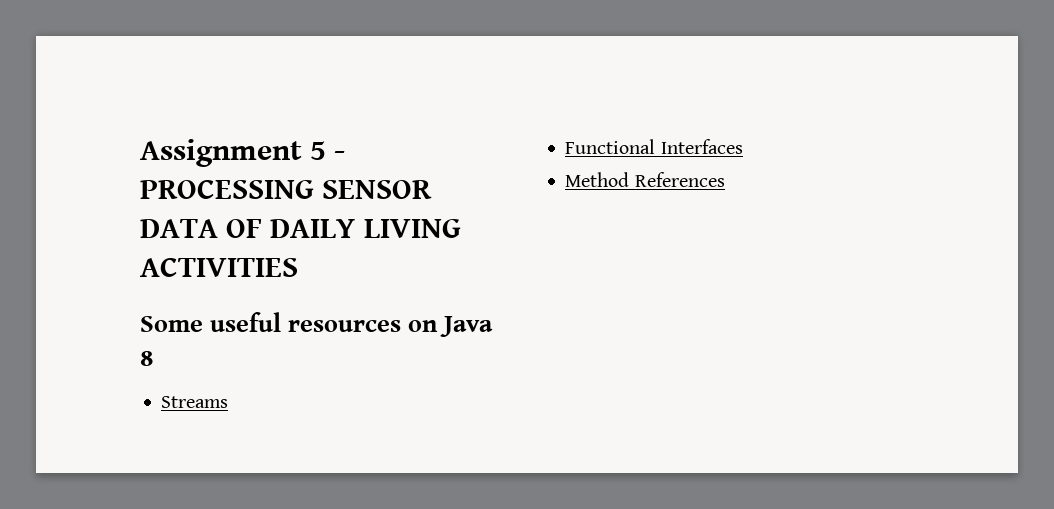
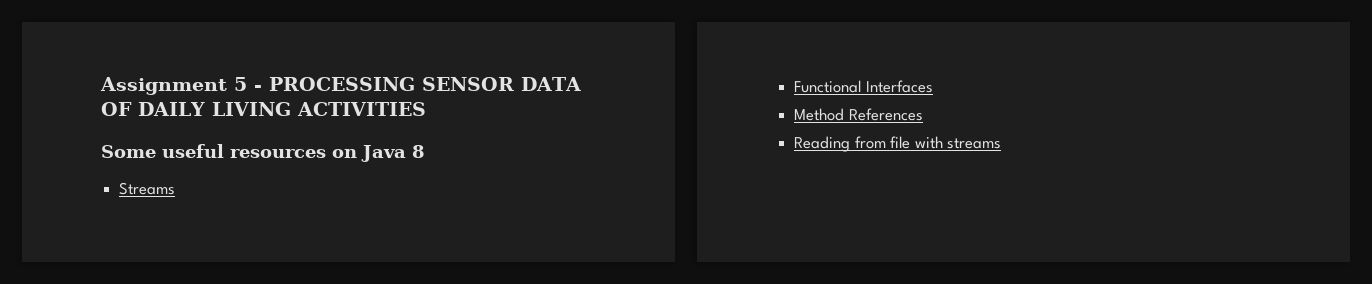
+ Reading from file with streams

